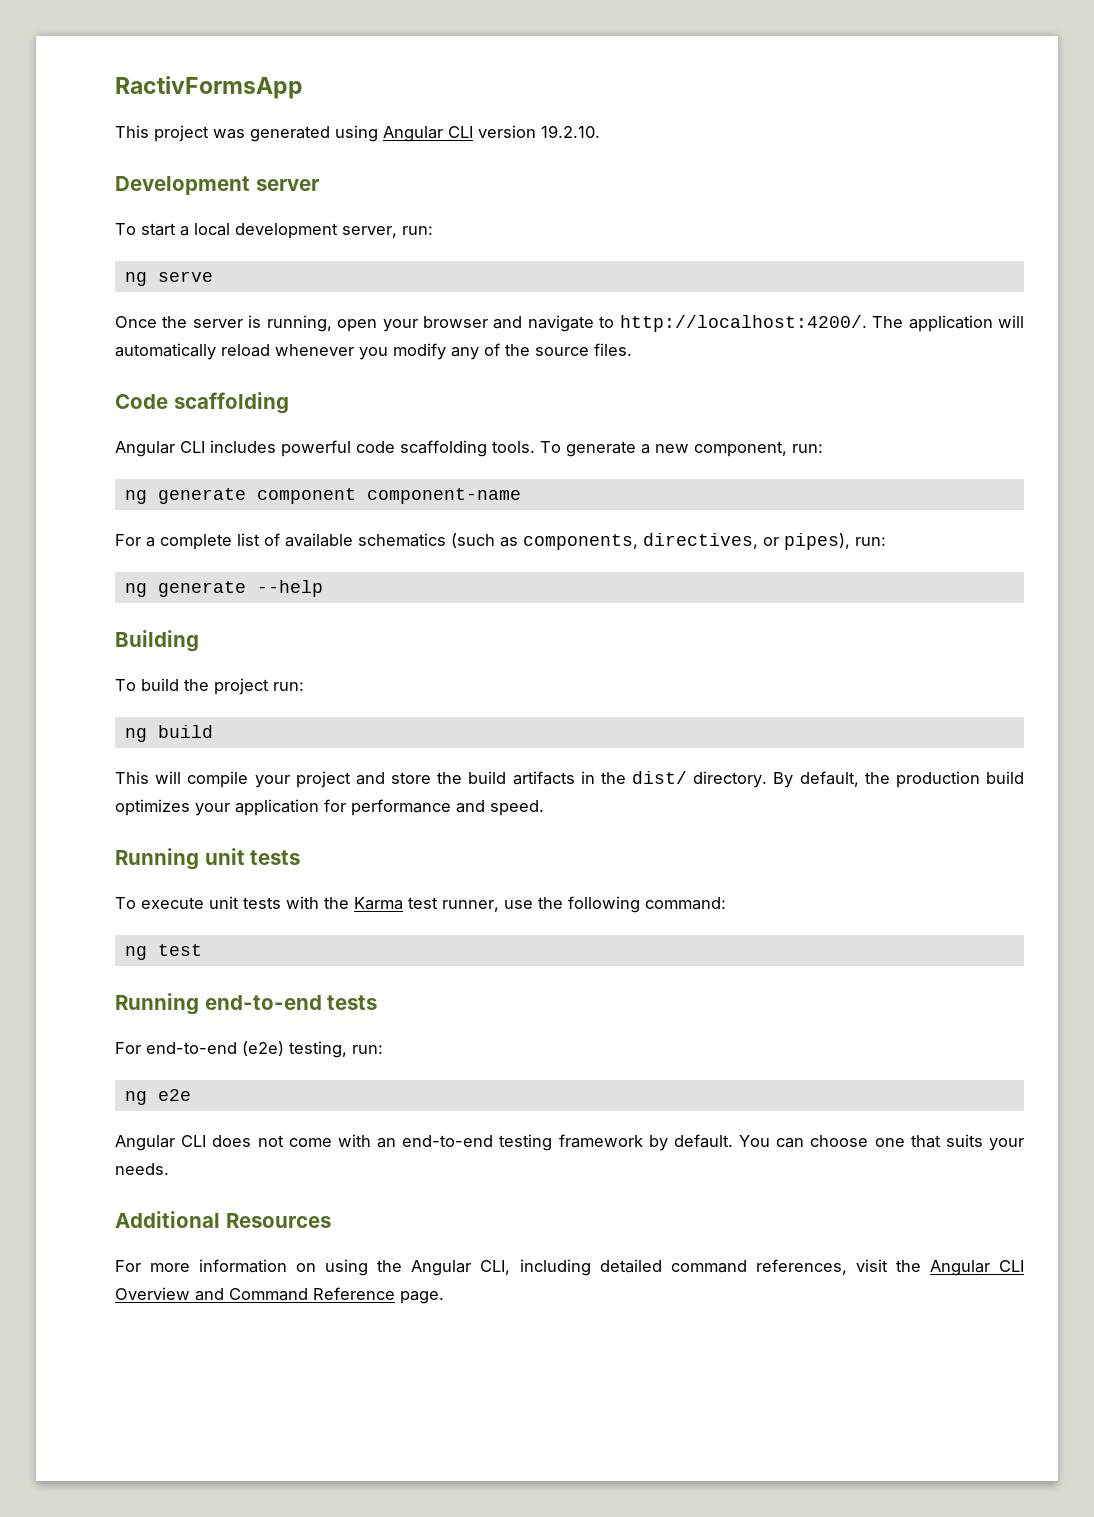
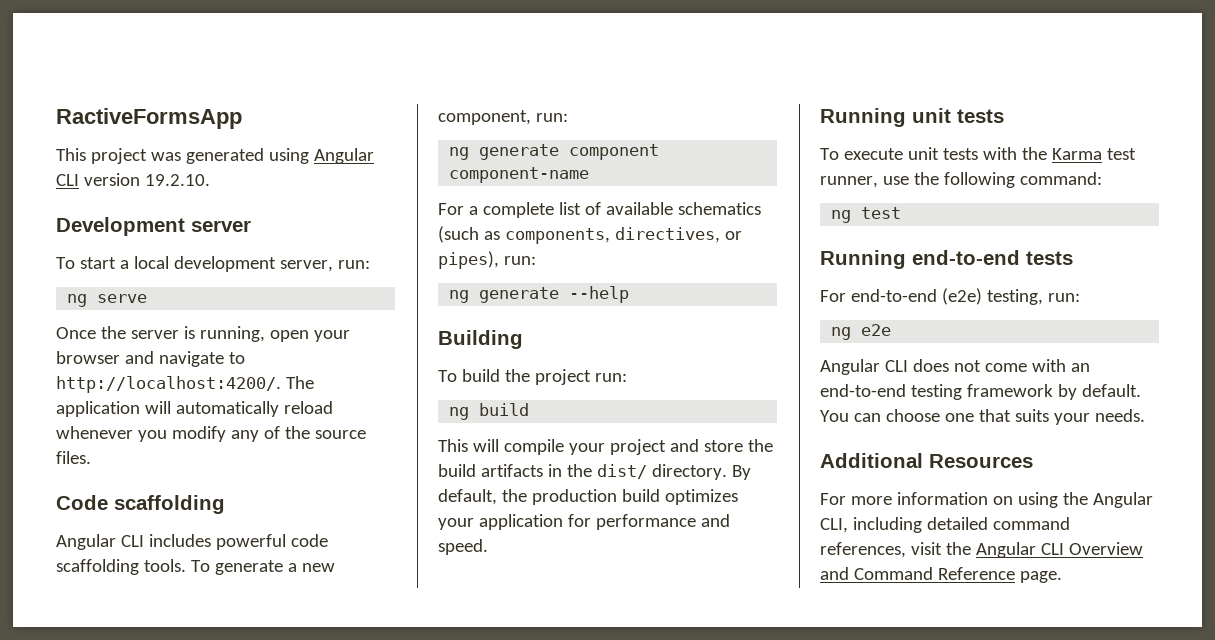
- RactivFormsApp
+ RactiveFormsApp

